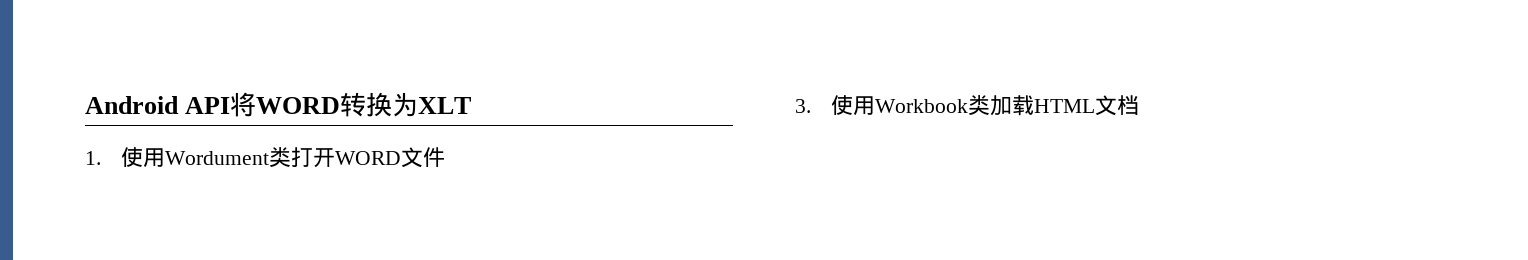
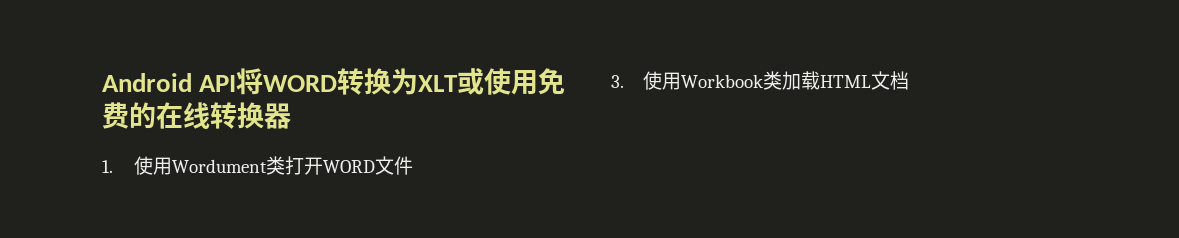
- Android API将WORD转换为XLT
+ Android API将WORD转换为XLT或使用免费的在线转换器

